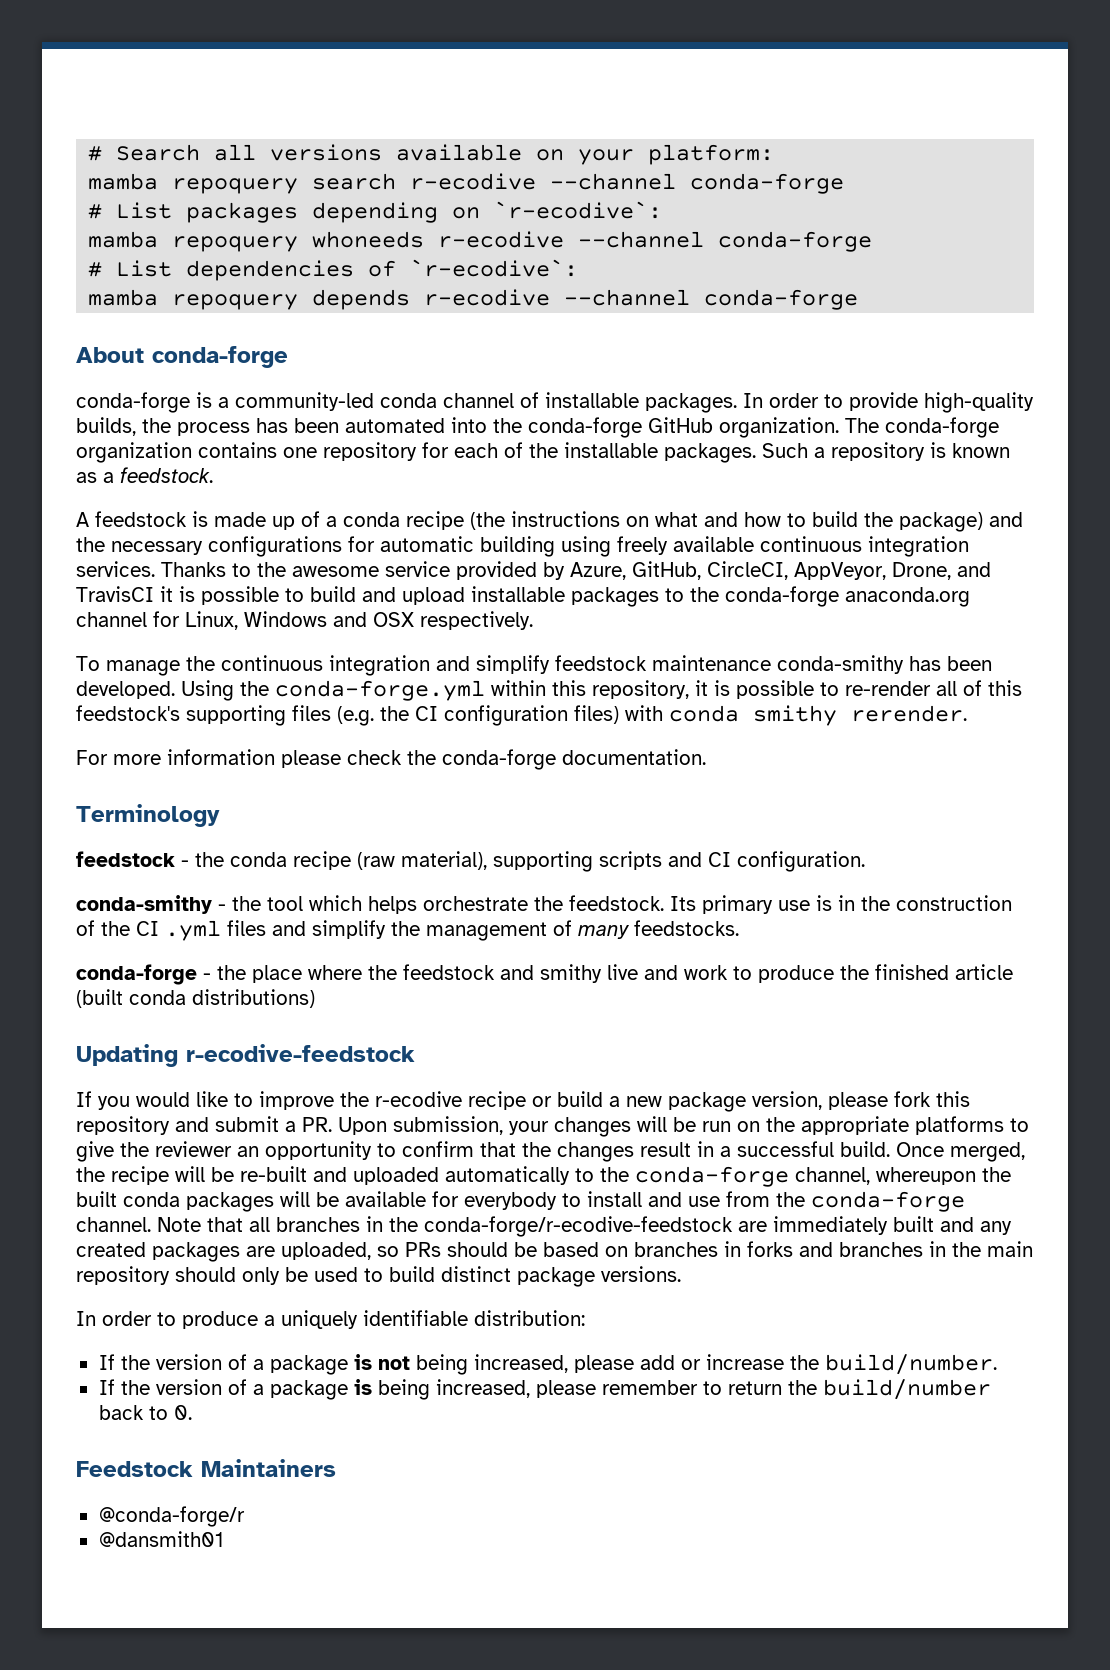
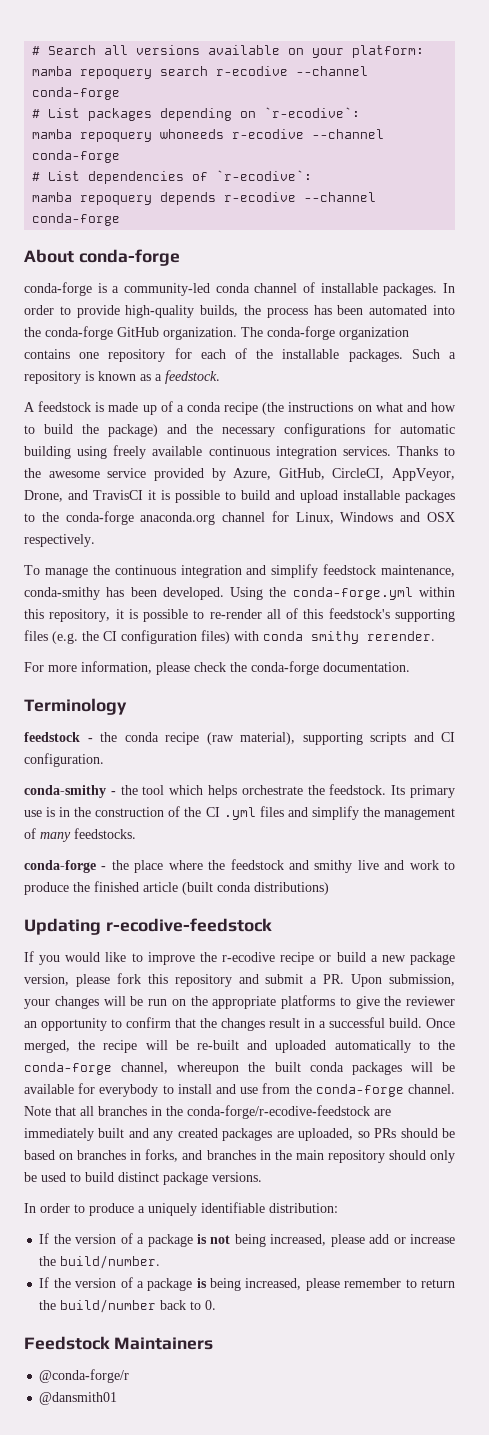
- To manage the continuous integration and simplify feedstock maintenance conda-smithy has been developed.
+ To manage the continuous integration and simplify feedstock maintenance, conda-smithy has been developed.
- For more information please check the conda-forge documentation.
+ For more information, please check the conda-forge documentation.
- Note that all branches in the conda-forge/r-ecodive-feedstock are immediately built and any created packages are uploaded, so PRs should be based on branches in forks and branches in the main repository should only be used to build distinct package versions.
+ Note that all branches in the conda-forge/r-ecodive-feedstock are immediately built and any created packages are uploaded, so PRs should be based on branches in forks, and branches in the main repository should only be used to build distinct package versions.

